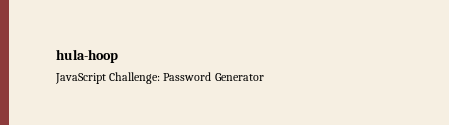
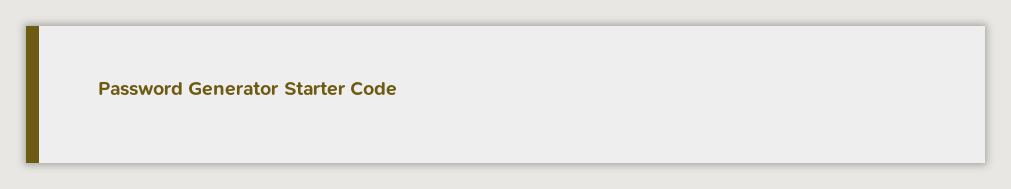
- hula-hoop
- JavaScript Challenge: Password Generator
+ Password Generator Starter Code

